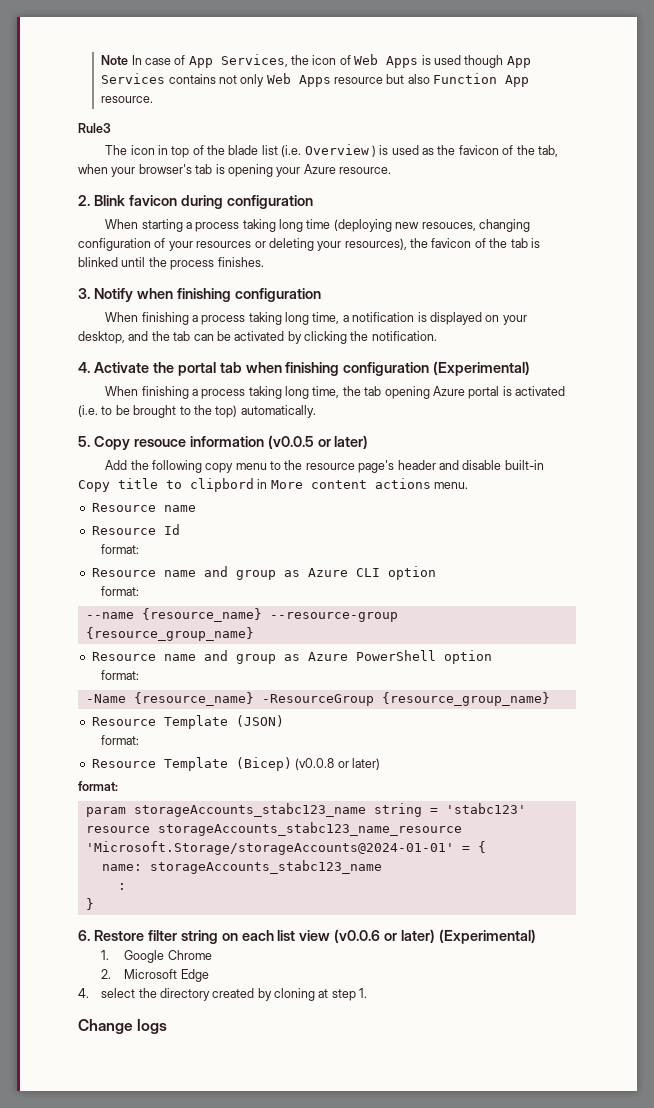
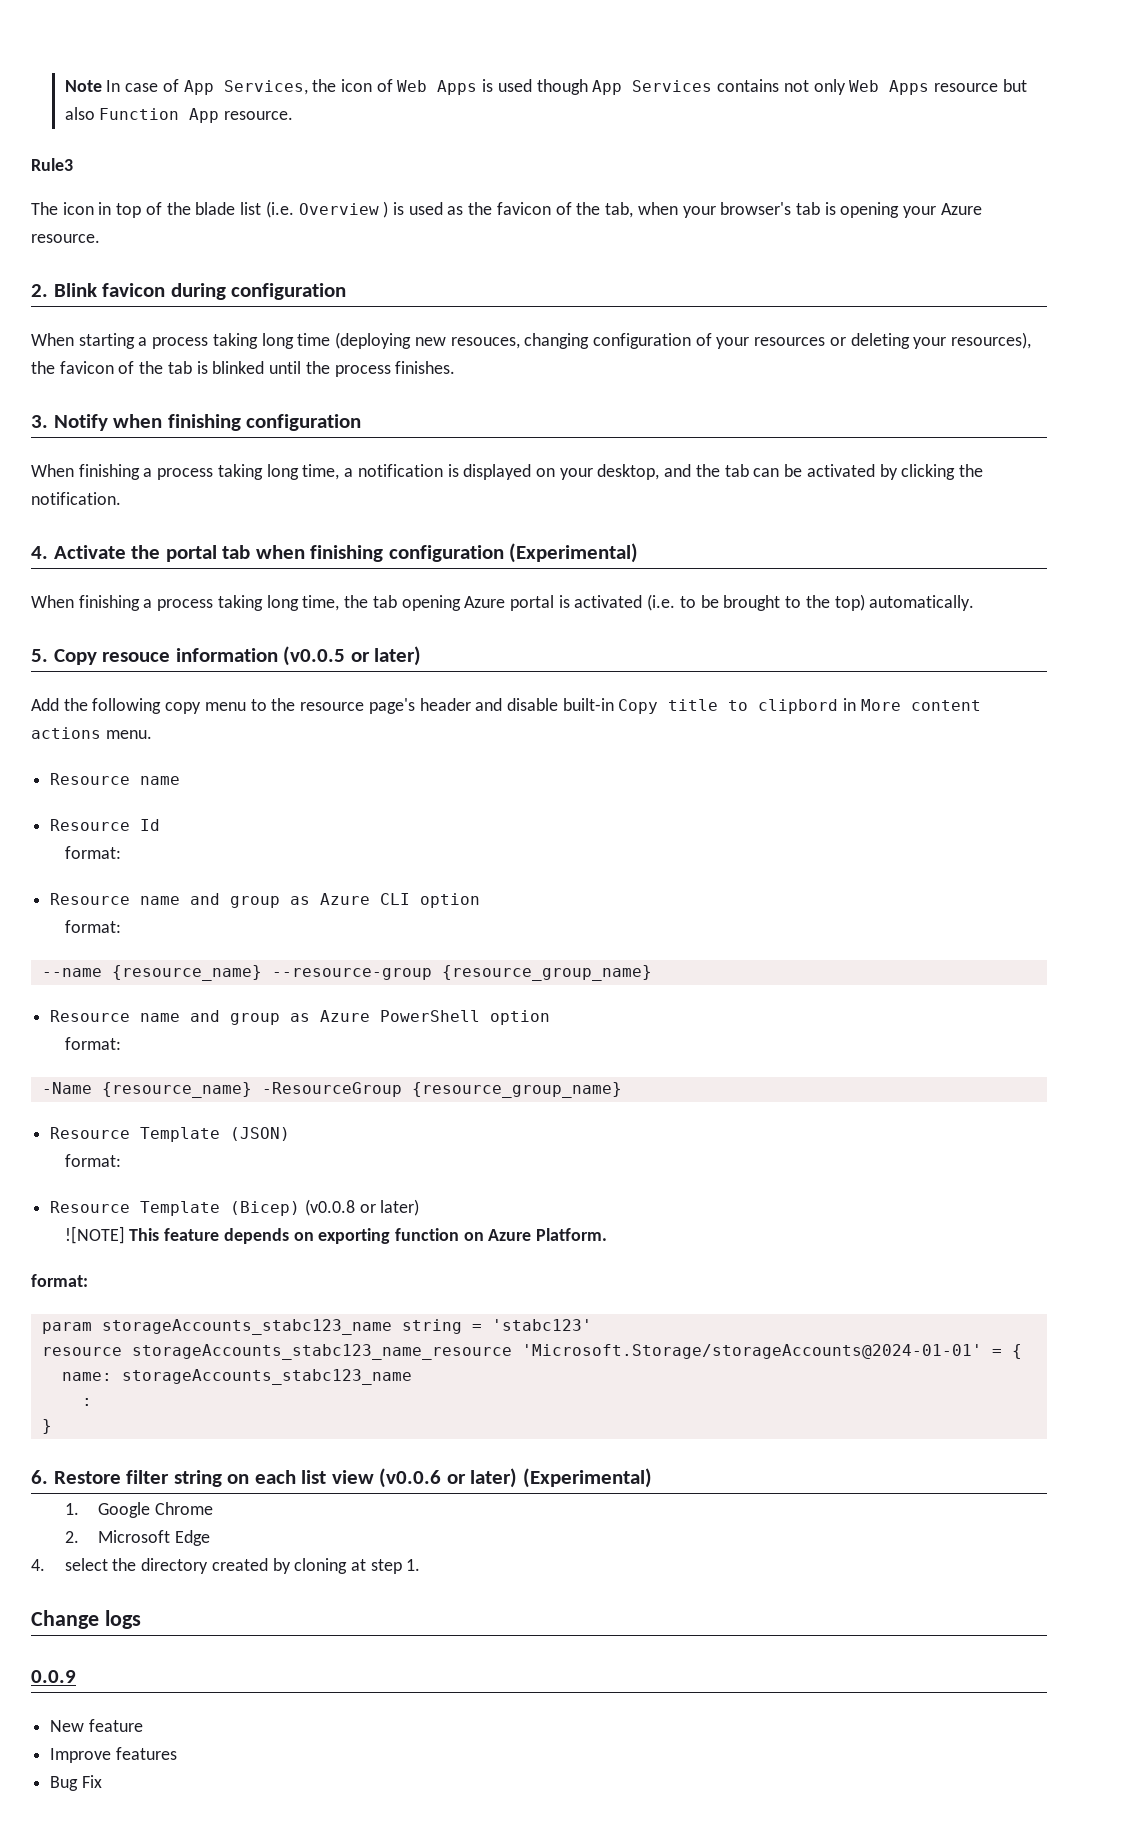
+ ![NOTE] This feature depends on exporting function on Azure Platform.
+ 0.0.9
+ New feature
+ Improve features
+ Bug Fix

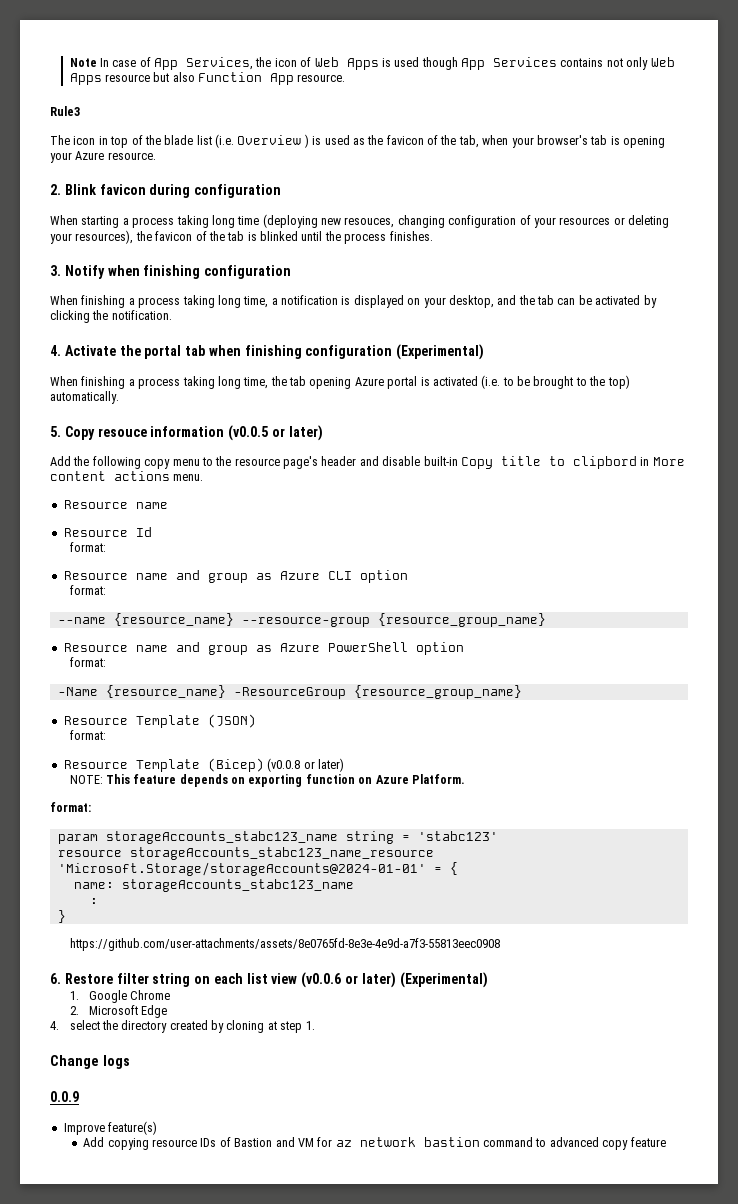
- ![NOTE] This feature depends on exporting function on Azure Platform.
+ NOTE: This feature depends on exporting function on Azure Platform.
+ https://github.com/user-attachments/assets/8e0765fd-8e3e-4e9d-a7f3-55813eec0908
- New feature
- Improve features
- Bug Fix
+ Improve feature(s)
+ Add copying resource IDs of Bastion and VM for az network bastion command to advanced copy feature

